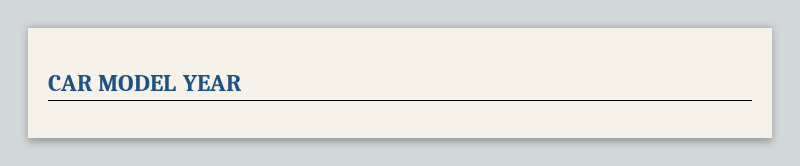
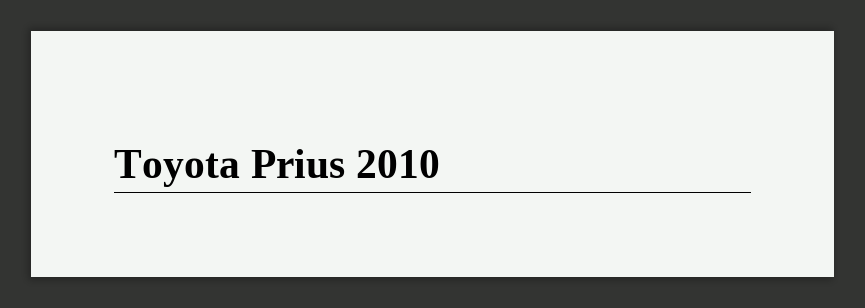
- CAR MODEL YEAR
+ Toyota Prius 2010

